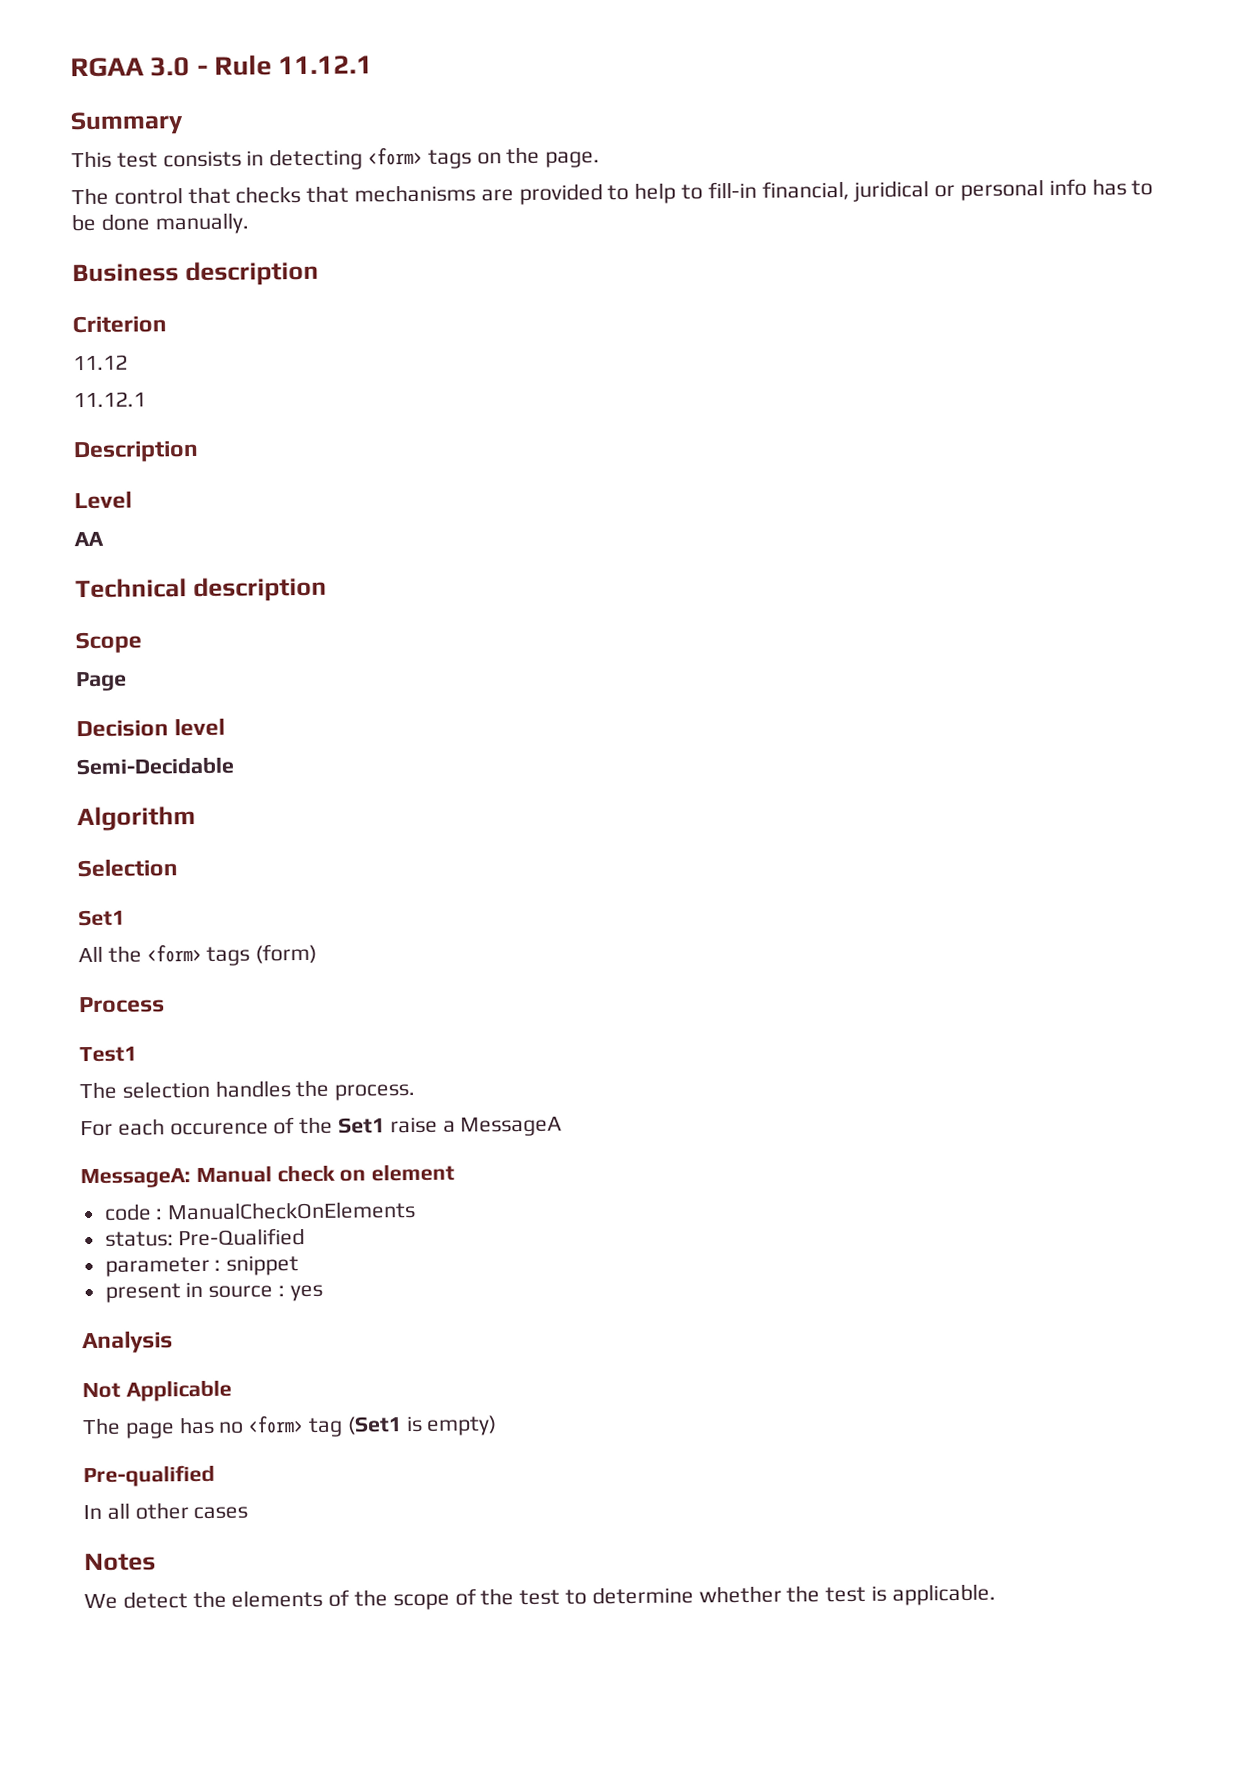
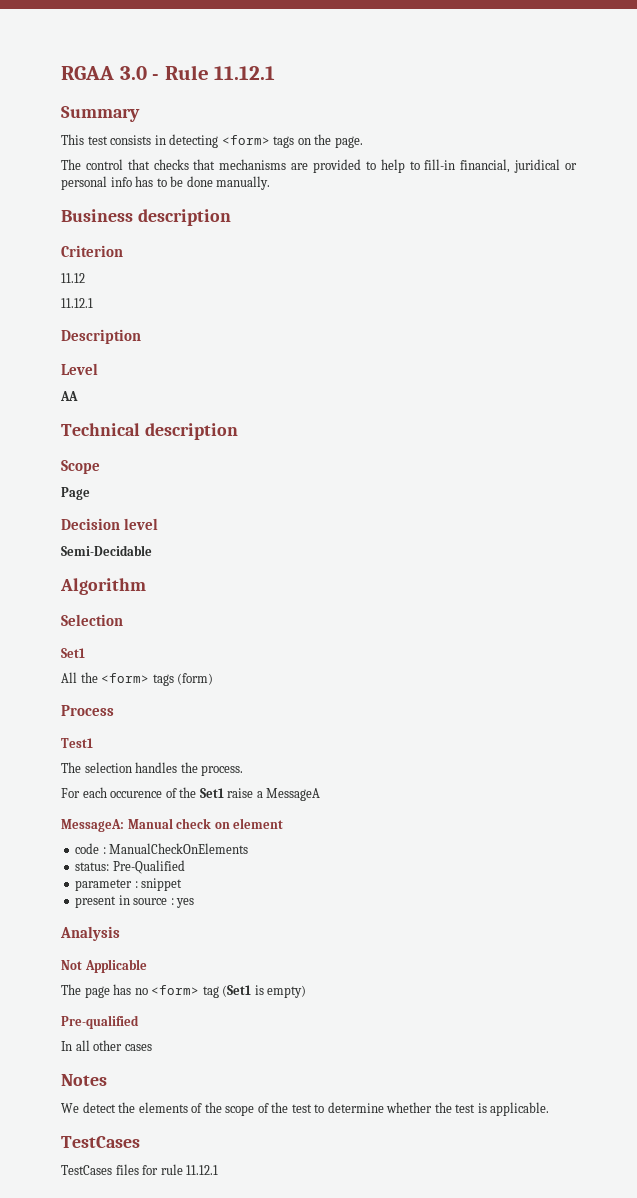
  We detect the elements of the scope of the test to determine whether the test is applicable.
+ TestCases
+ TestCases files for rule 11.12.1

